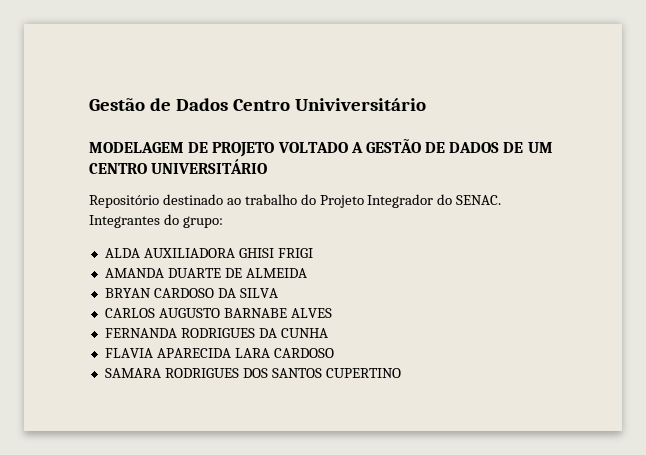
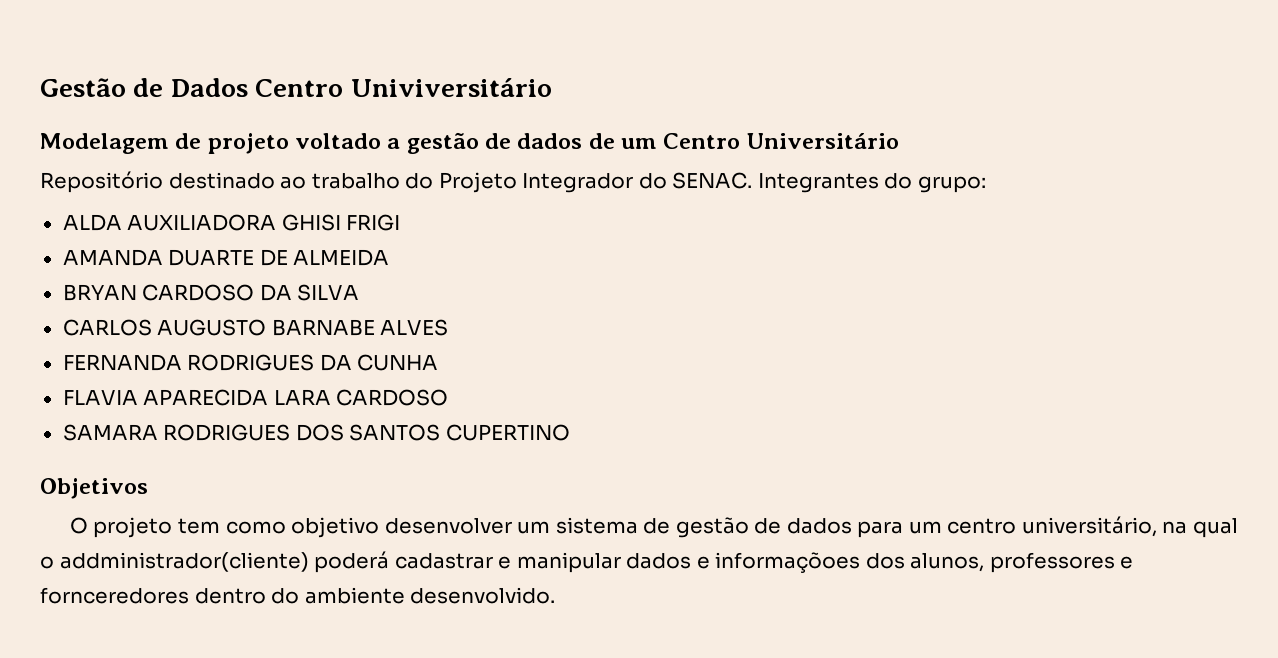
- MODELAGEM DE PROJETO VOLTADO A GESTÃO DE DADOS DE UM CENTRO UNIVERSITÁRIO
+ Modelagem de projeto voltado a gestão de dados de um Centro Universitário
+ Objetivos
+ O projeto tem como objetivo desenvolver um sistema de gestão de dados para um centro universitário, na qual o addministrador(cliente) poderá cadastrar e manipular dados e informaçõoes dos alunos, professores e fornceredores dentro do ambiente desenvolvido.

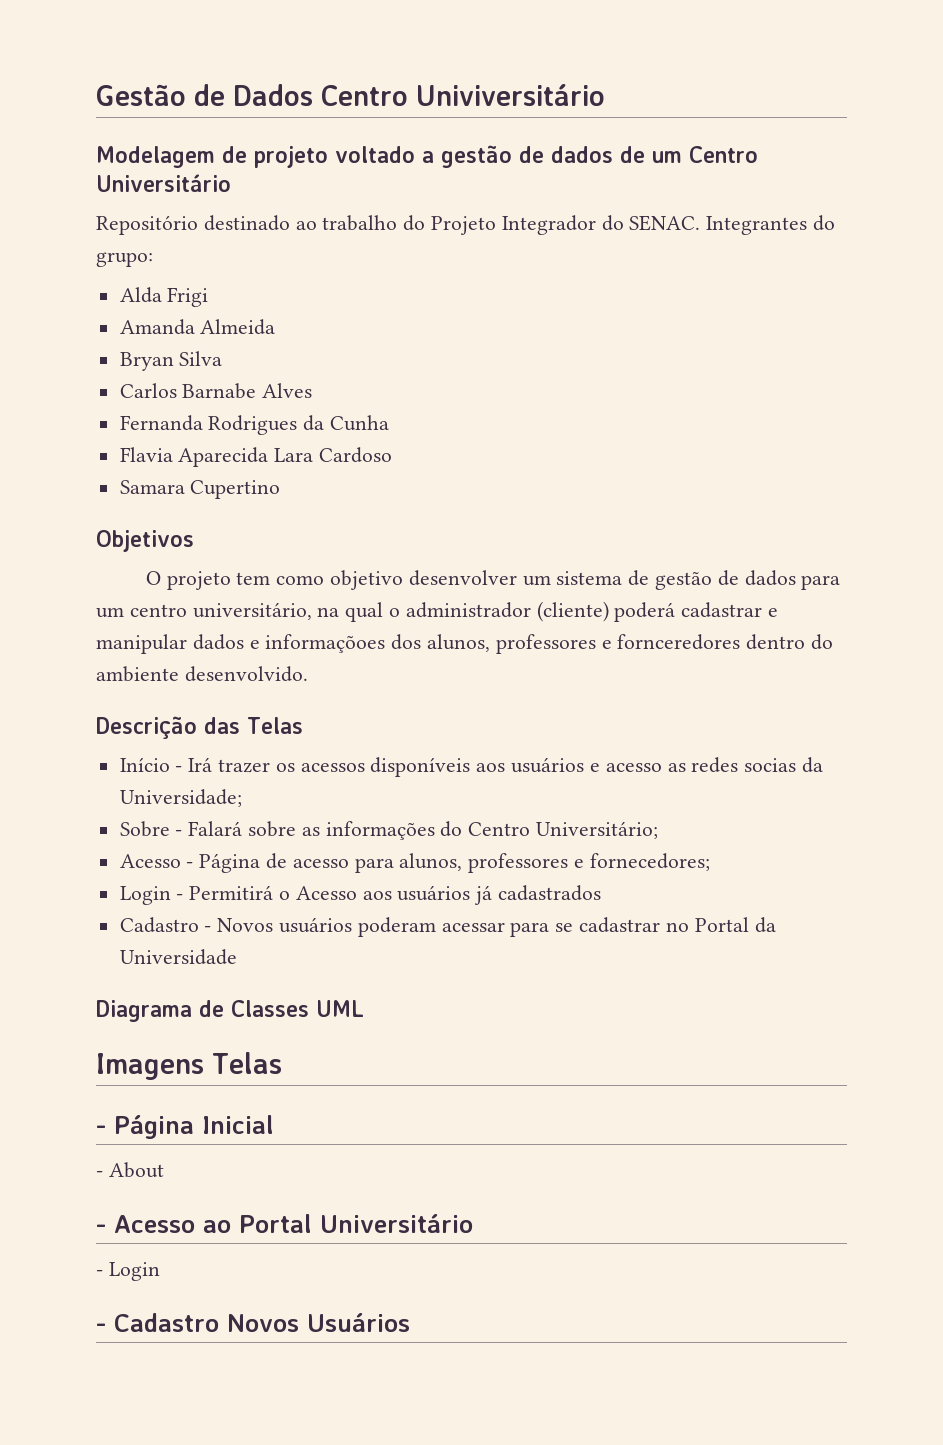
- ALDA AUXILIADORA GHISI FRIGI
- AMANDA DUARTE DE ALMEIDA
- BRYAN CARDOSO DA SILVA
- CARLOS AUGUSTO BARNABE ALVES
- FERNANDA RODRIGUES DA CUNHA
- FLAVIA APARECIDA LARA CARDOSO
- SAMARA RODRIGUES DOS SANTOS CUPERTINO
+ Alda Frigi
+ Amanda Almeida
+ Bryan Silva
+ Carlos Barnabe Alves
+ Fernanda Rodrigues da Cunha
+ Flavia Aparecida Lara Cardoso
+ Samara Cupertino
- O projeto tem como objetivo desenvolver um sistema de gestão de dados para um centro universitário, na qual o addministrador(cliente) poderá cadastrar e manipular dados e informaçõoes dos alunos, professores e fornceredores dentro do ambiente desenvolvido.
+ O projeto tem como objetivo desenvolver um sistema de gestão de dados para um centro universitário, na qual o administrador (cliente) poderá cadastrar e manipular dados e informaçõoes dos alunos, professores e fornceredores dentro do ambiente desenvolvido.
+ Descrição das Telas
+ Início - Irá trazer os acessos disponíveis aos usuários e acesso as redes socias da Universidade;
+ Sobre - Falará sobre as informações do Centro Universitário;
+ Acesso - Página de acesso para alunos, professores e fornecedores;
+ Login - Permitirá o Acesso aos usuários já cadastrados
+ Cadastro - Novos usuários poderam acessar para se cadastrar no Portal da Universidade
+ Diagrama de Classes UML
+ Imagens Telas
+ - Página Inicial
+ - About
+ - Acesso ao Portal Universitário
+ - Login
+ - Cadastro Novos Usuários

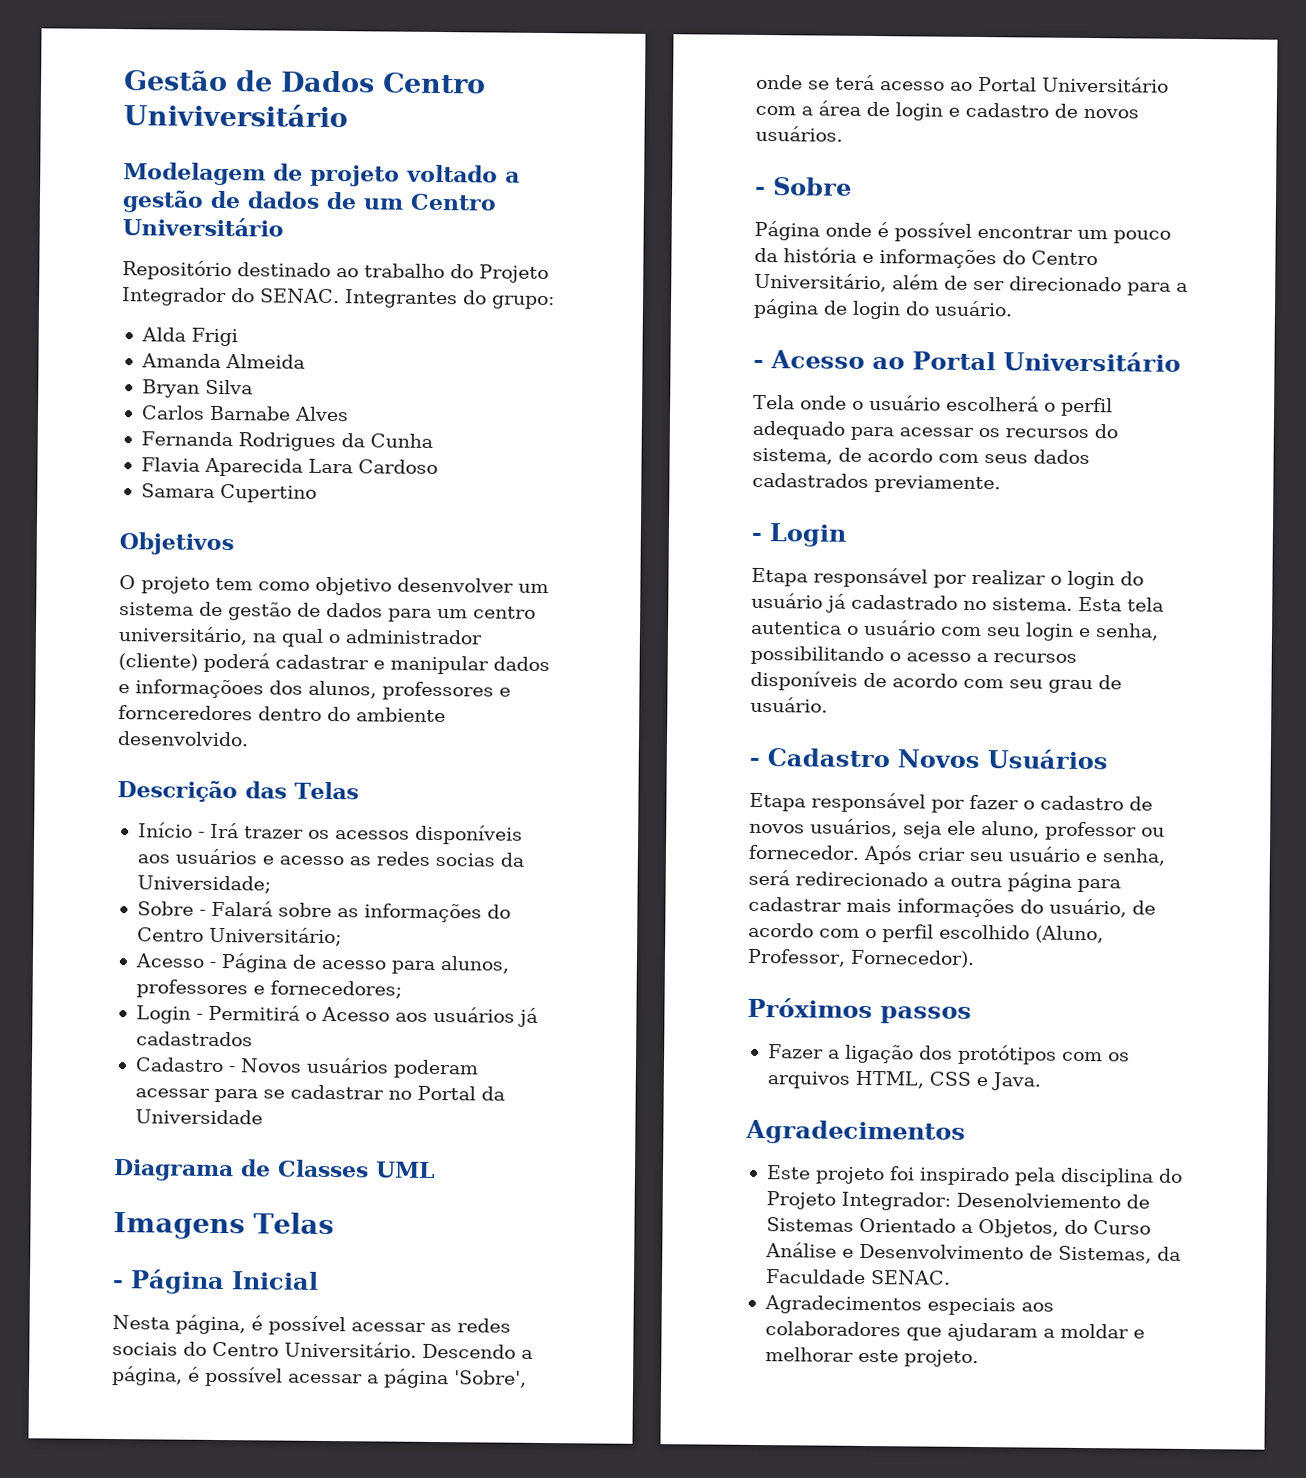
- - About
+ Nesta página, é possível acessar as redes sociais do Centro Universitário. Descendo a página, é possível acessar a página 'Sobre', onde se terá acesso ao Portal Universitário com a área de login e cadastro de novos usuários.
+ - Sobre
+ Página onde é possível encontrar um pouco da história e informações do Centro Universitário, além de ser direcionado para a página de login do usuário.
+ Tela onde o usuário escolherá o perfil adequado para acessar os recursos do sistema, de acordo com seus dados cadastrados previamente.
  - Login
+ Etapa responsável por realizar o login do usuário já cadastrado no sistema. Esta tela autentica o usuário com seu login e senha, possibilitando o acesso a recursos disponíveis de acordo com seu grau de usuário.
  - Cadastro Novos Usuários
+ Etapa responsável por fazer o cadastro de novos usuários, seja ele aluno, professor ou fornecedor. Após criar seu usuário e senha, será redirecionado a outra página para cadastrar mais informações do usuário, de acordo com o perfil escolhido (Aluno, Professor, Fornecedor).
+ Próximos passos
+ Fazer a ligação dos protótipos com os arquivos HTML, CSS e Java.
+ Agradecimentos
+ Este projeto foi inspirado pela disciplina do Projeto Integrador: Desenolviemento de Sistemas Orientado a Objetos, do Curso Análise e Desenvolvimento de Sistemas, da Faculdade SENAC.
+ Agradecimentos especiais aos colaboradores que ajudaram a moldar e melhorar este projeto.

